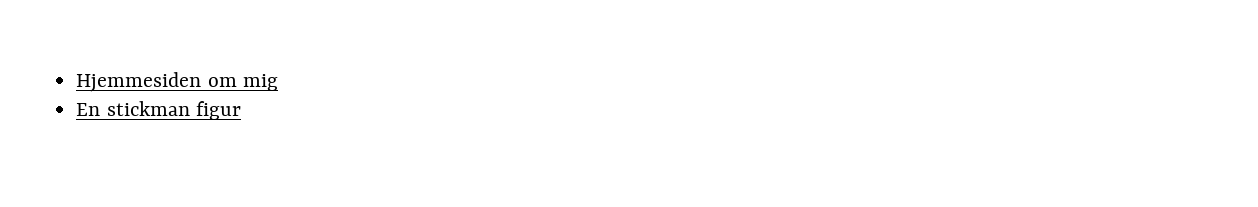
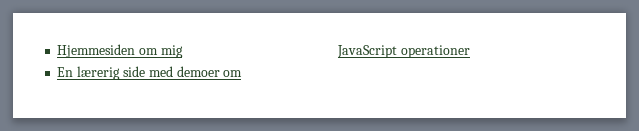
- En stickman figur
+ En lærerig side med demoer om JavaScript operationer

